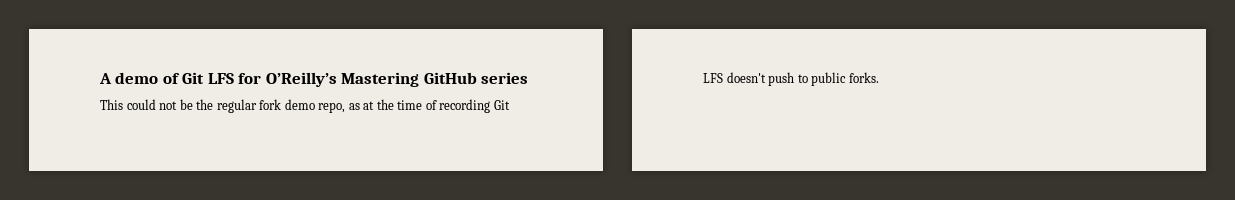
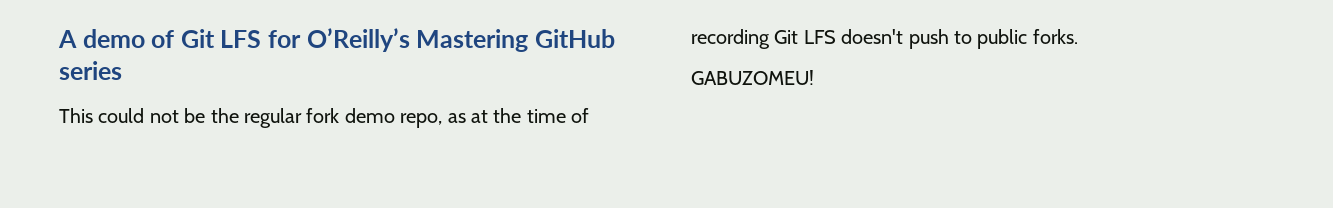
+ GABUZOMEU!

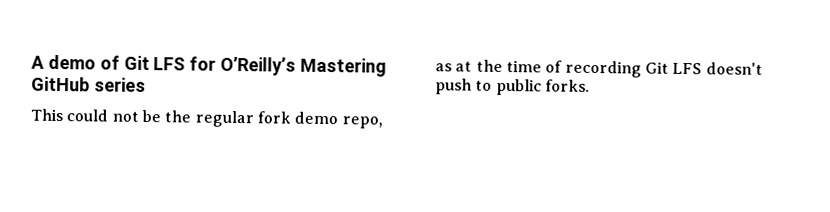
- GABUZOMEU!

